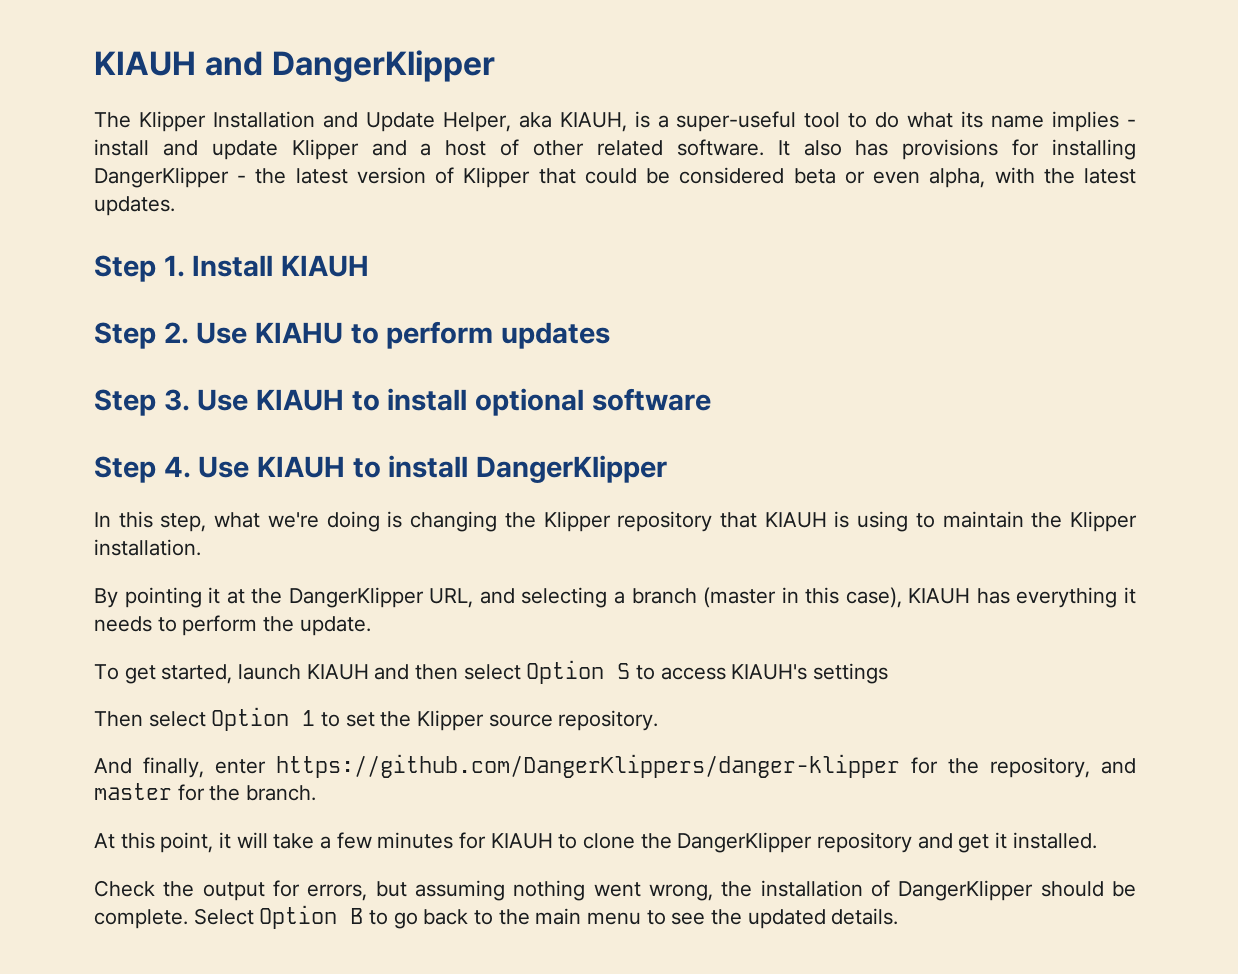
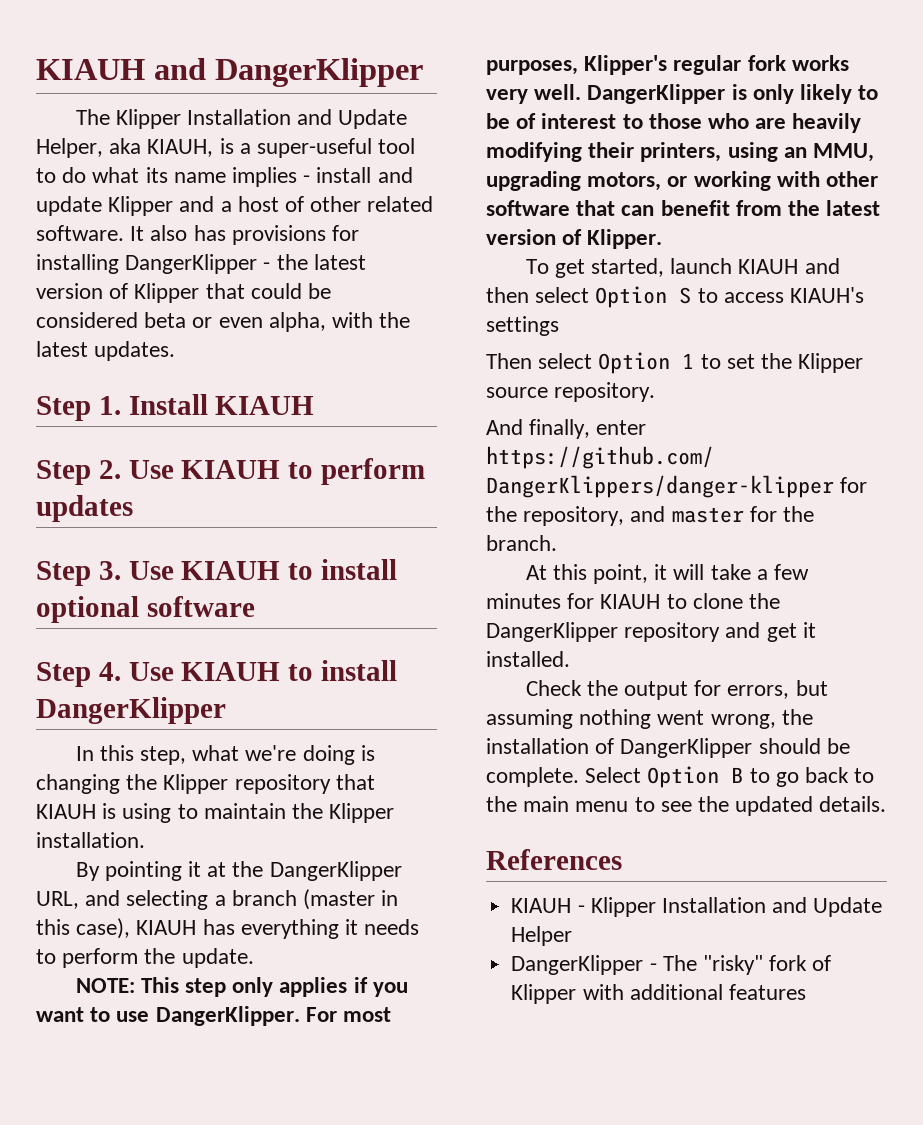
- Step 2. Use KIAHU to perform updates
+ Step 2. Use KIAUH to perform updates
+ NOTE: This step only applies if you want to use DangerKlipper. For most purposes, Klipper's regular fork works very well. DangerKlipper is only likely to be of interest to those who are heavily modifying their printers, using an MMU, upgrading motors, or working with other software that can benefit from the latest version of Klipper.
+ References
+ KIAUH - Klipper Installation and Update Helper
+ DangerKlipper - The "risky" fork of Klipper with additional features

